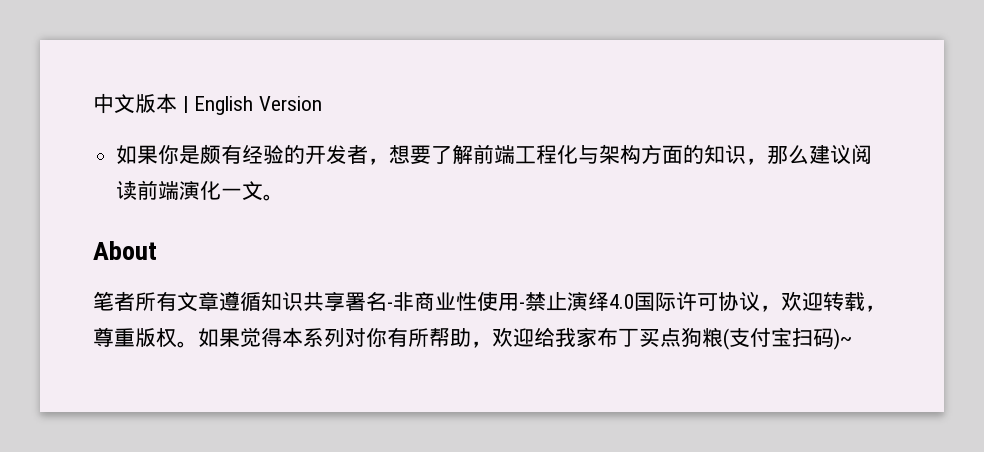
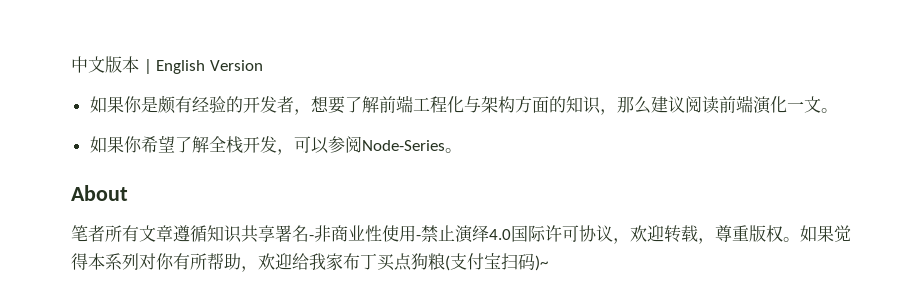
+ 如果你希望了解全栈开发，可以参阅Node-Series。

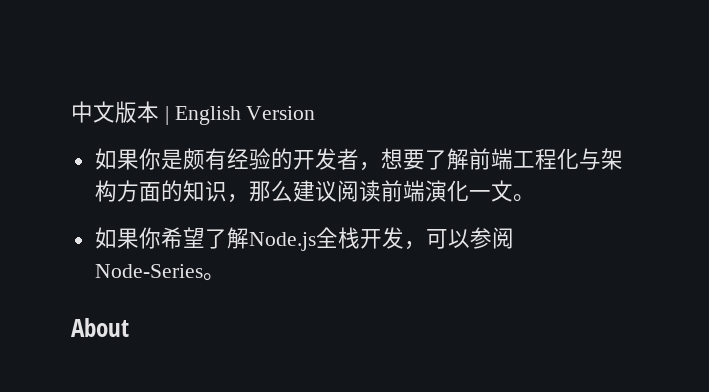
- 如果你希望了解全栈开发，可以参阅Node-Series。
+ 如果你希望了解Node.js全栈开发，可以参阅Node-Series。
- 笔者所有文章遵循知识共享署名-非商业性使用-禁止演绎4.0国际许可协议，欢迎转载，尊重版权。如果觉得本系列对你有所帮助，欢迎给我家布丁买点狗粮(支付宝扫码)~

